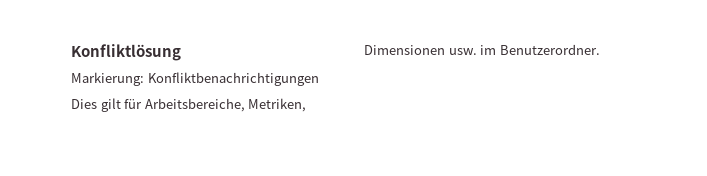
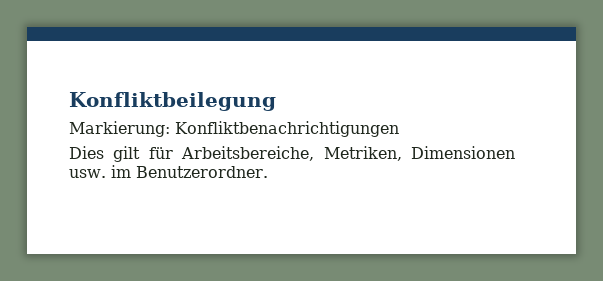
- Konfliktlösung
+ Konfliktbeilegung

